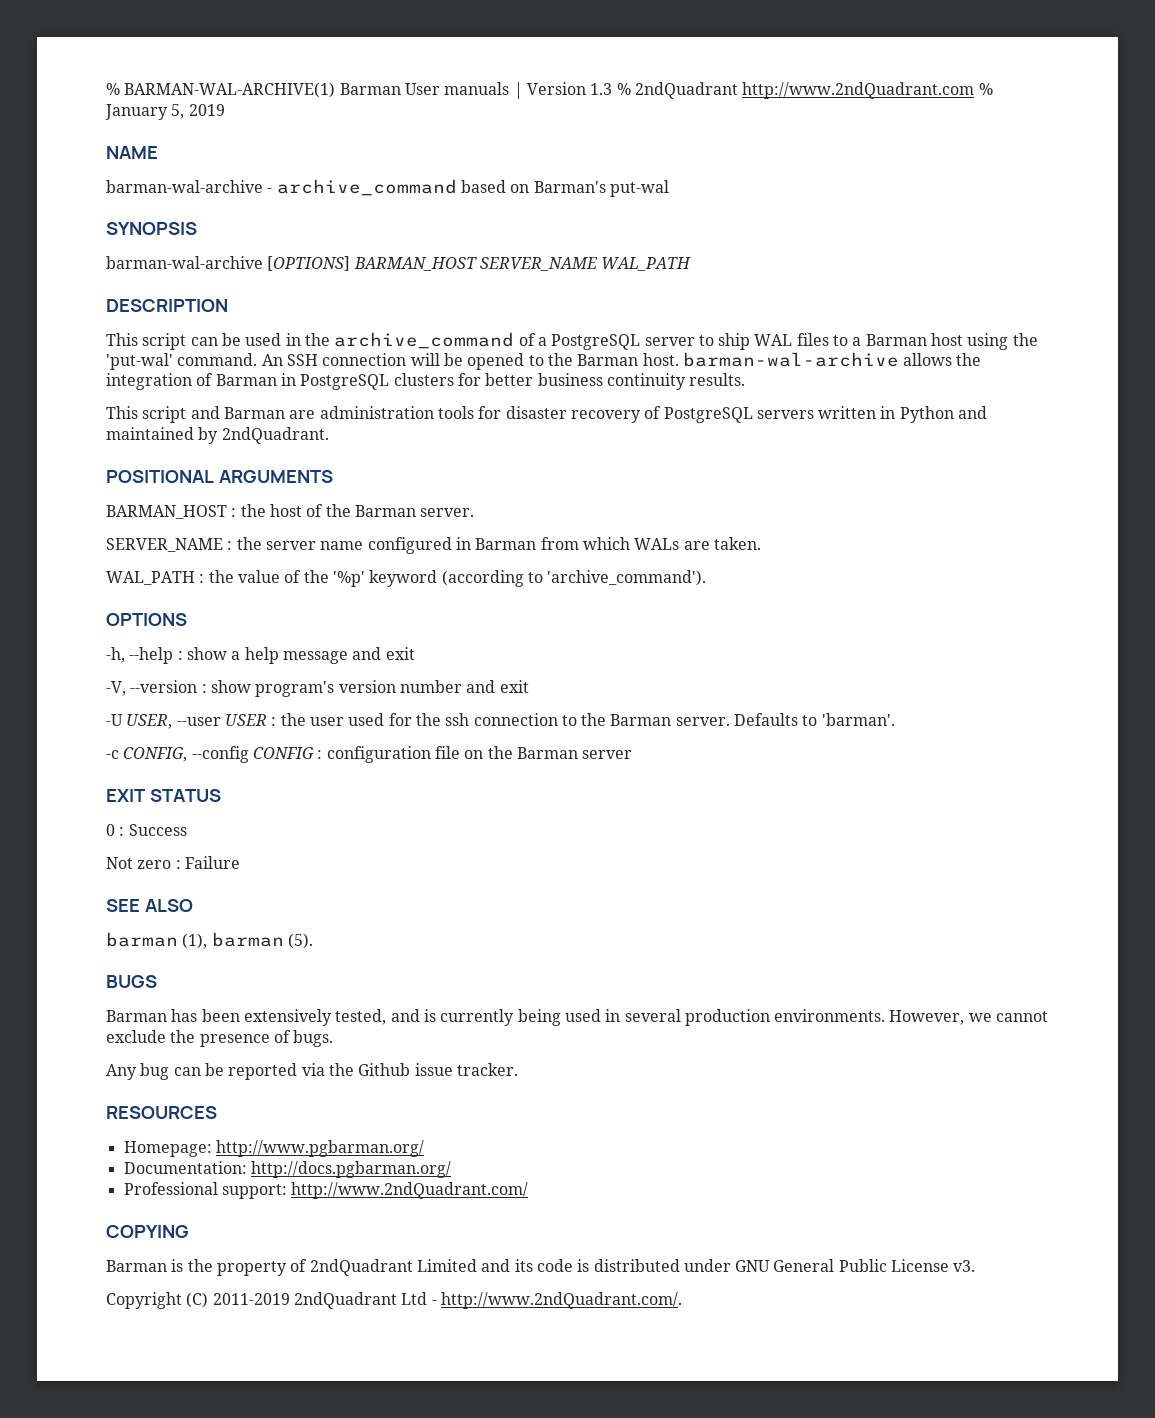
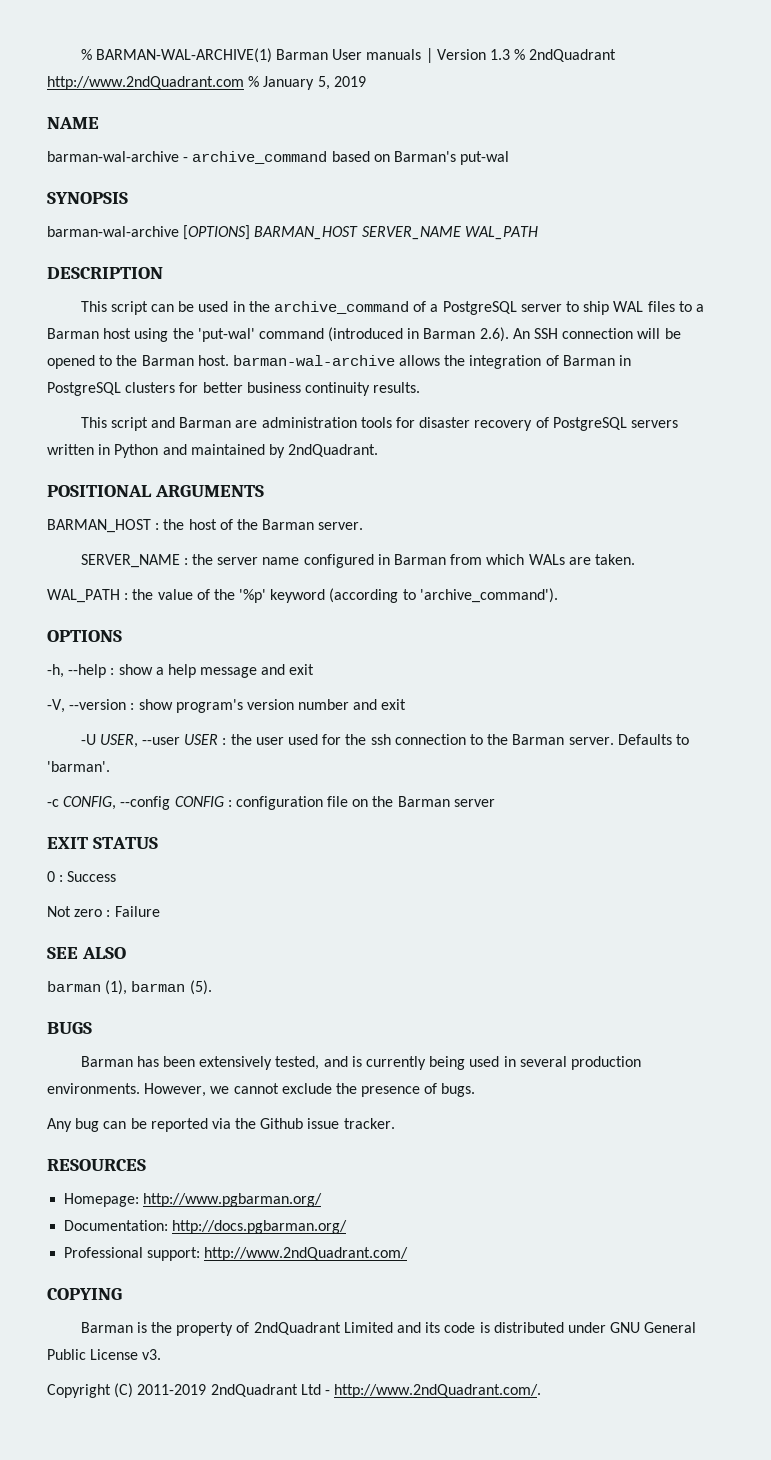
- This script can be used in the archive_command of a PostgreSQL server to ship WAL files to a Barman host using the 'put-wal' command. An SSH connection will be opened to the Barman host. barman-wal-archive allows the integration of Barman in PostgreSQL clusters for better business continuity results.
+ This script can be used in the archive_command of a PostgreSQL server to ship WAL files to a Barman host using the 'put-wal' command (introduced in Barman 2.6). An SSH connection will be opened to the Barman host. barman-wal-archive allows the integration of Barman in PostgreSQL clusters for better business continuity results.

